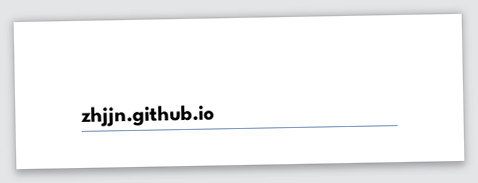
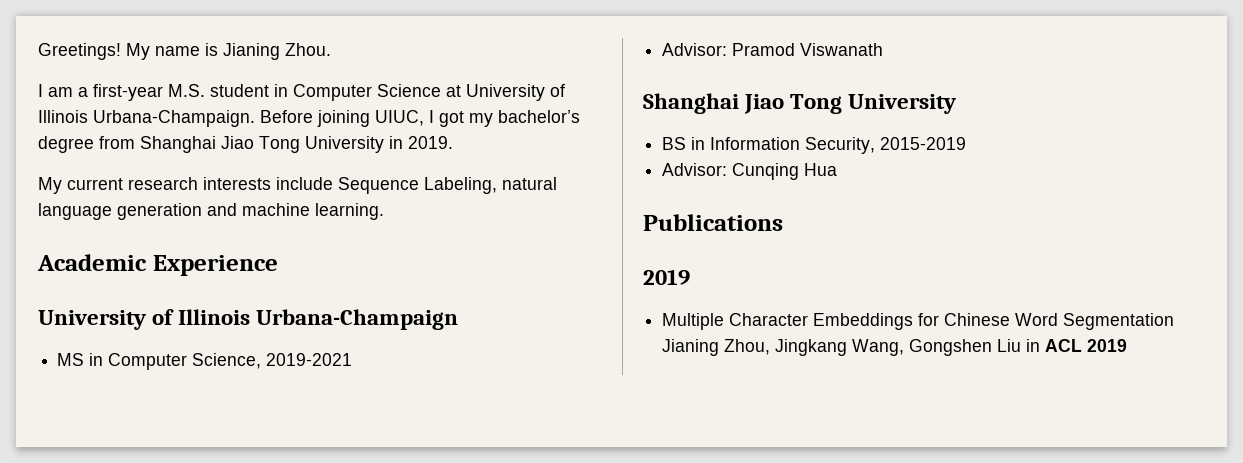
- zhjjn.github.io
+ Greetings! My name is Jianing Zhou.
+ I am a first-year M.S. student in Computer Science at University of Illinois Urbana-Champaign. Before joining UIUC, I got my bachelor’s degree from Shanghai Jiao Tong University in 2019.
+ My current research interests include Sequence Labeling, natural language generation and machine learning.
+ Academic Experience
+ University of Illinois Urbana-Champaign
+ MS in Computer Science, 2019-2021
+ Advisor: Pramod Viswanath
+ Shanghai Jiao Tong University
+ BS in Information Security, 2015-2019
+ Advisor: Cunqing Hua
+ Publications
+ 2019
+ Multiple Character Embeddings for Chinese Word Segmentation Jianing Zhou, Jingkang Wang, Gongshen Liu in ACL 2019

